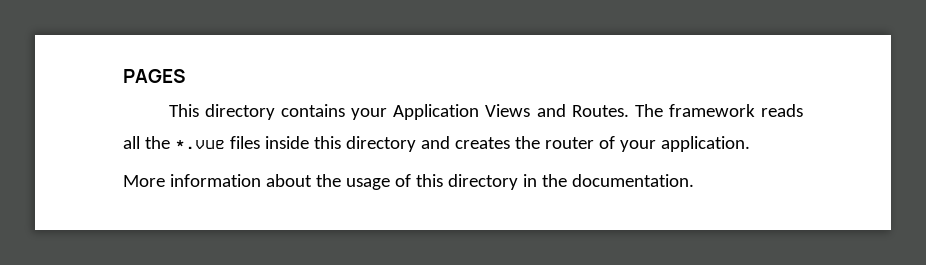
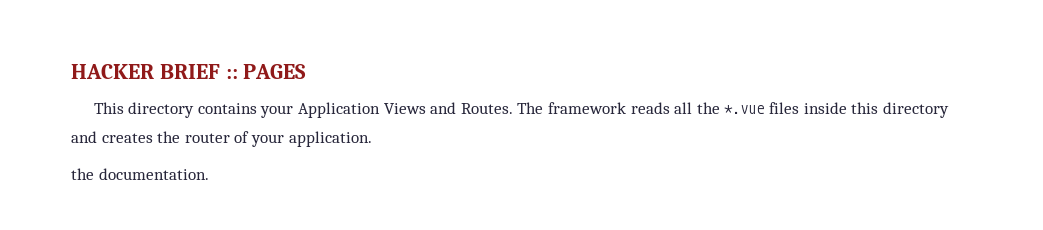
- PAGES
+ HACKER BRIEF :: PAGES
- More information about the usage of this directory in the documentation.
+ the documentation.

